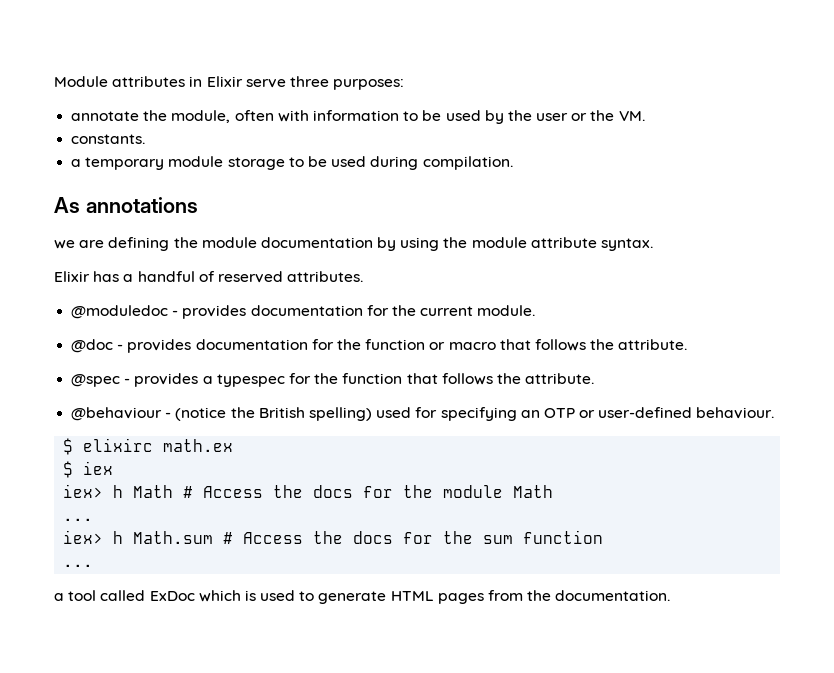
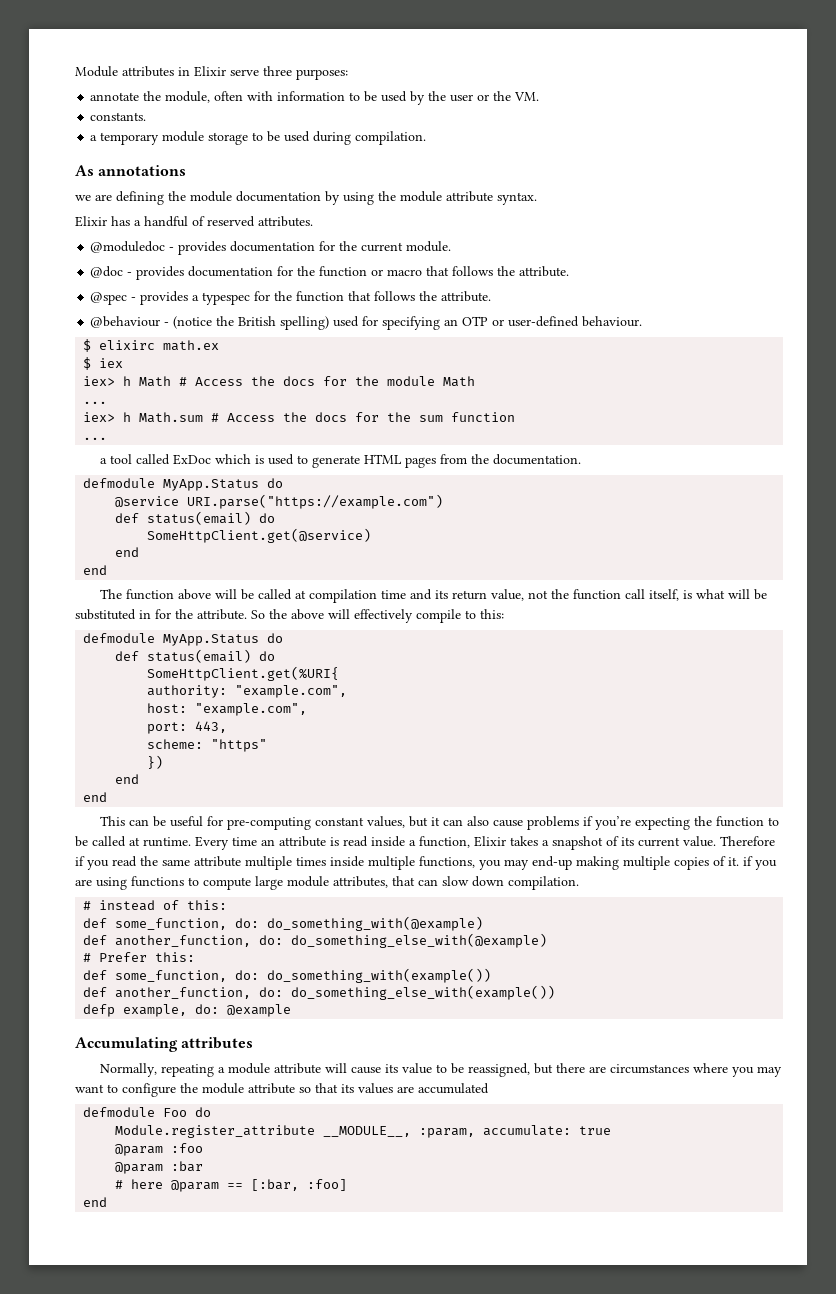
  a tool called ExDoc which is used to generate HTML pages from the documentation.
+ defmodule MyApp.Status do
+ @service URI.parse("https://example.com")
+ def status(email) do
+ SomeHttpClient.get(@service)
+ end
+ end
+ The function above will be called at compilation time and its return value, not the function call itself, is what will be substituted in for the attribute. So the above will effectively compile to this:
+ defmodule MyApp.Status do
+ def status(email) do
+ SomeHttpClient.get(%URI{
+ authority: "example.com",
+ host: "example.com",
+ port: 443,
+ scheme: "https"
+ })
+ end
+ end
+ This can be useful for pre-computing constant values, but it can also cause problems if you’re expecting the function to be called at runtime. Every time an attribute is read inside a function, Elixir takes a snapshot of its current value. Therefore if you read the same attribute multiple times inside multiple functions, you may end-up making multiple copies of it. if you are using functions to compute large module attributes, that can slow down compilation.
+ # instead of this:
+ def some_function, do: do_something_with(@example)
+ def another_function, do: do_something_else_with(@example)
+ # Prefer this:
+ def some_function, do: do_something_with(example())
+ def another_function, do: do_something_else_with(example())
+ defp example, do: @example
+ Accumulating attributes
+ Normally, repeating a module attribute will cause its value to be reassigned, but there are circumstances where you may want to configure the module attribute so that its values are accumulated
+ defmodule Foo do
+ Module.register_attribute __MODULE__, :param, accumulate: true
+ @param :foo
+ @param :bar
+ # here @param == [:bar, :foo]
+ end

